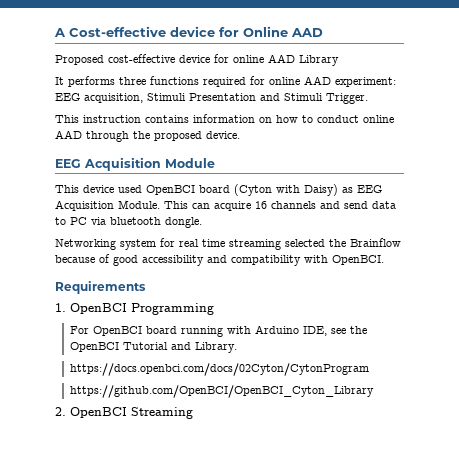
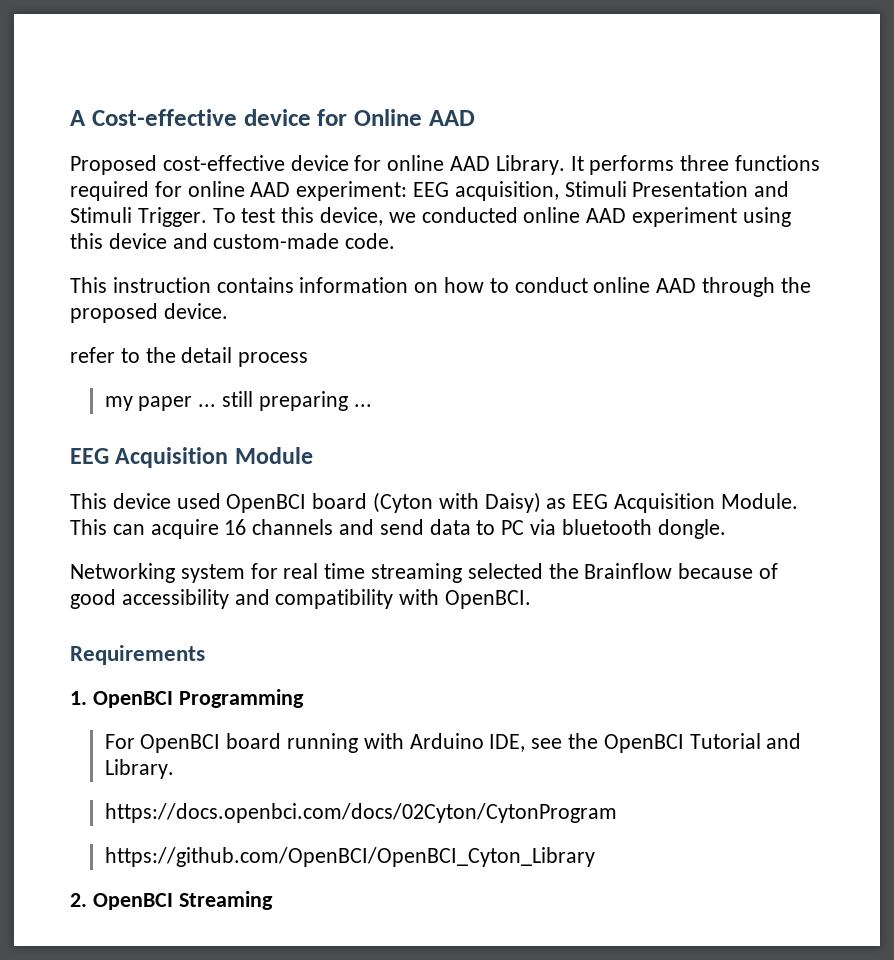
- Proposed cost-effective device for online AAD Library
- It performs three functions required for online AAD experiment: EEG acquisition, Stimuli Presentation and Stimuli Trigger.
+ Proposed cost-effective device for online AAD Library. It performs three functions required for online AAD experiment: EEG acquisition, Stimuli Presentation and Stimuli Trigger. To test this device, we conducted online AAD experiment using this device and custom-made code.
+ refer to the detail process
+ my paper ... still preparing ...

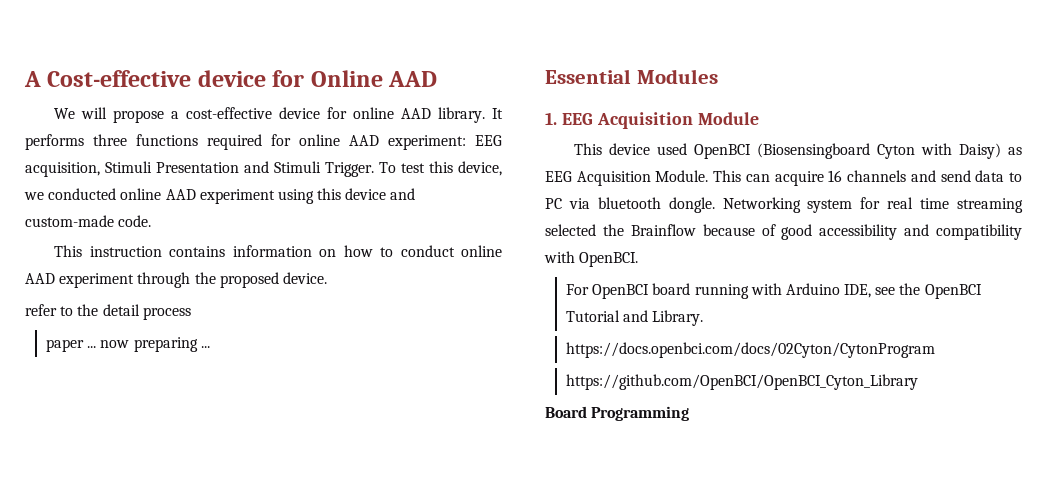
- Proposed cost-effective device for online AAD Library.
+ We will propose a cost-effective device for online AAD library.
- This instruction contains information on how to conduct online AAD through the proposed device.
+ This instruction contains information on how to conduct online AAD experiment through the proposed device.
- my paper ... still preparing ...
+ paper ... now preparing ...
- EEG Acquisition Module
+ Essential Modules
+ 1. EEG Acquisition Module
- This device used OpenBCI board (Cyton with Daisy) as EEG Acquisition Module.
+ This device used OpenBCI (Biosensingboard Cyton with Daisy) as EEG Acquisition Module.
- This can acquire 16 channels and send data to PC via bluetooth dongle.
- Networking system for real time streaming selected the Brainflow because of good accessibility and compatibility with OpenBCI.
+ This can acquire 16 channels and send data to PC via bluetooth dongle. Networking system for real time streaming selected the Brainflow because of good accessibility and compatibility with OpenBCI.
- Requirements
- 1. OpenBCI Programming
- 2. OpenBCI Streaming
+ Board Programming

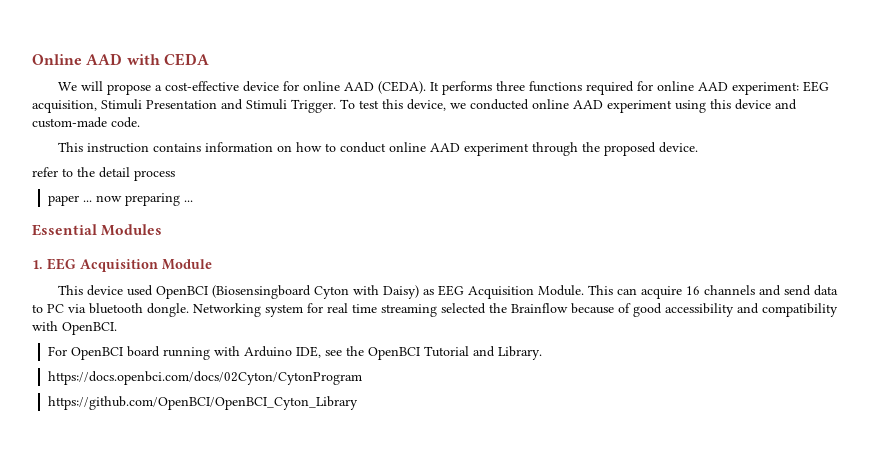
- A Cost-effective device for Online AAD
+ Online AAD with CEDA
- We will propose a cost-effective device for online AAD library.
+ We will propose a cost-effective device for online AAD (CEDA).
- Board Programming

